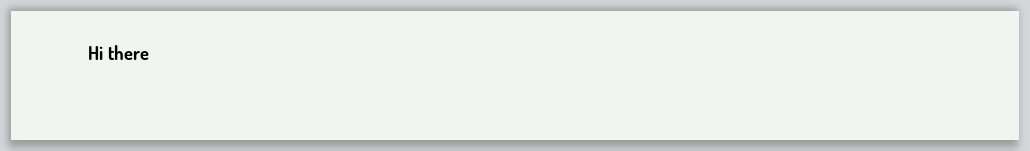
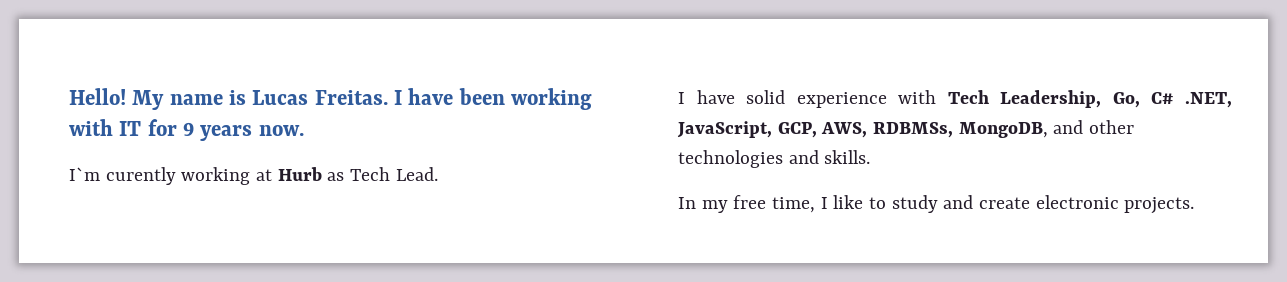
- Hi there
+ Hello! My name is Lucas Freitas. I have been working with IT for 9 years now.
+ I`m curently working at Hurb as Tech Lead.
+ I have solid experience with Tech Leadership, Go, C# .NET, JavaScript, GCP, AWS, RDBMSs, MongoDB, and other technologies and skills.
+ In my free time, I like to study and create electronic projects.

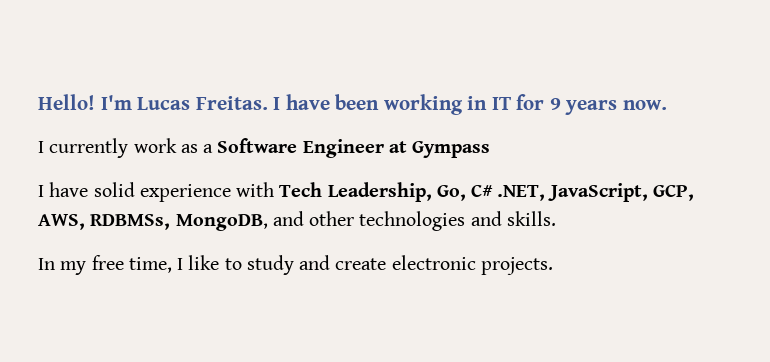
- My name is Lucas Freitas.
+ I'm Lucas Freitas.
- I have been working with IT for 9 years now.
+ I have been working in IT for 9 years now.
- I`m curently working at Hurb as Tech Lead.
+ I currently work as a Software Engineer at Gympass

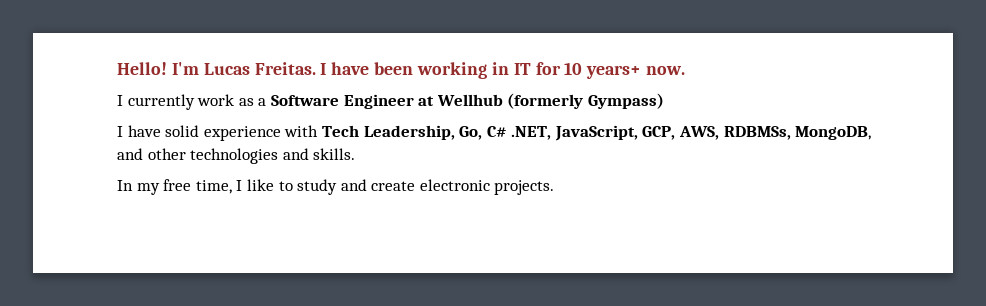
- I have been working in IT for 9 years now.
+ I have been working in IT for 10 years+ now.
- I currently work as a Software Engineer at Gympass
+ I currently work as a Software Engineer at Wellhub (formerly Gympass)

